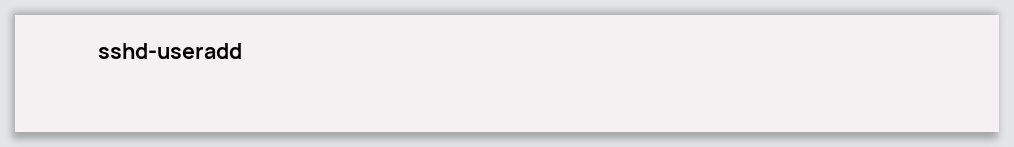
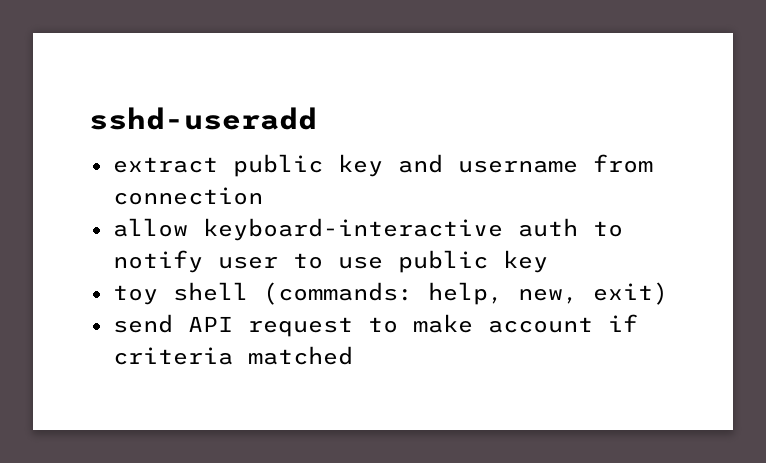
+ extract public key and username from connection
+ allow keyboard-interactive auth to notify user to use public key
+ toy shell (commands: help, new, exit)
+ send API request to make account if criteria matched

